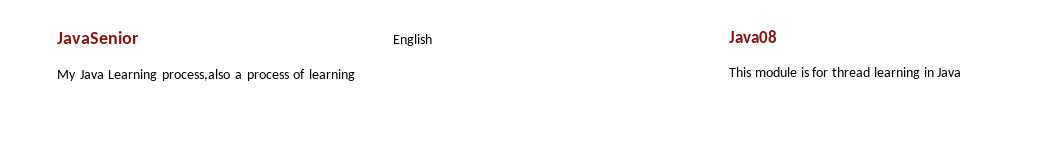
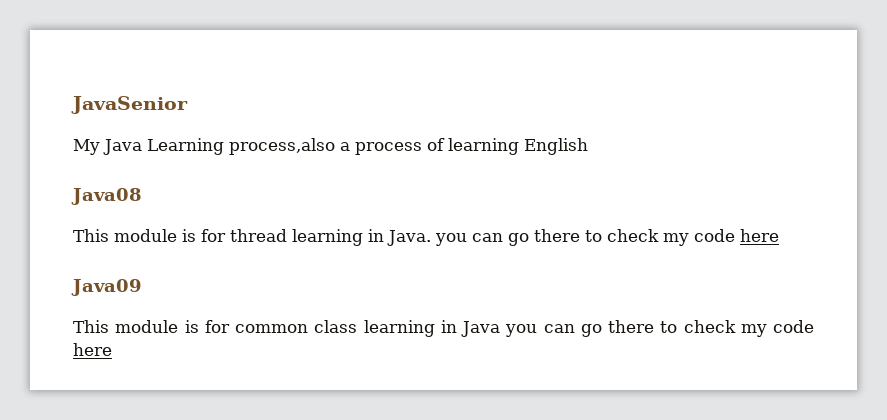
- This module is for thread learning in Java
+ This module is for thread learning in Java. you can go there to check my code here
+ Java09
+ This module is for common class learning in Java you can go there to check my code here

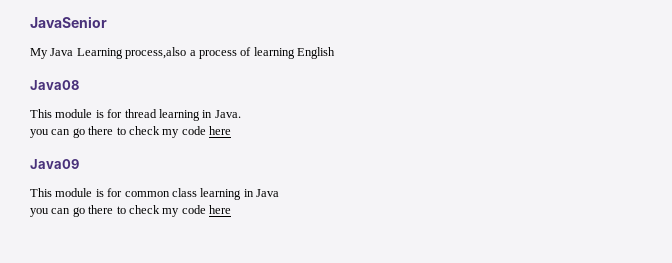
- This module is for thread learning in Java. you can go there to check my code here
+ This module is for thread learning in Java.
+ you can go there to check my code here
- This module is for common class learning in Java you can go there to check my code here
+ This module is for common class learning in Java
+ you can go there to check my code here

